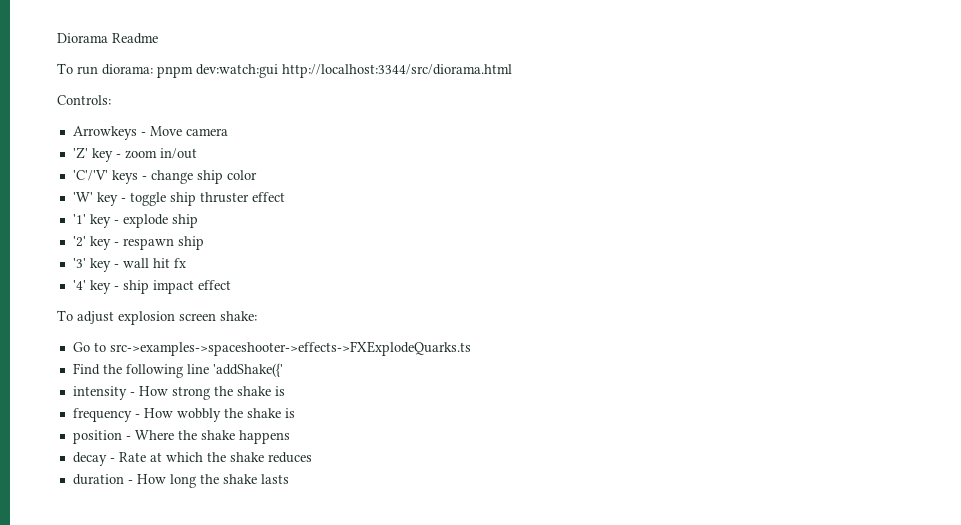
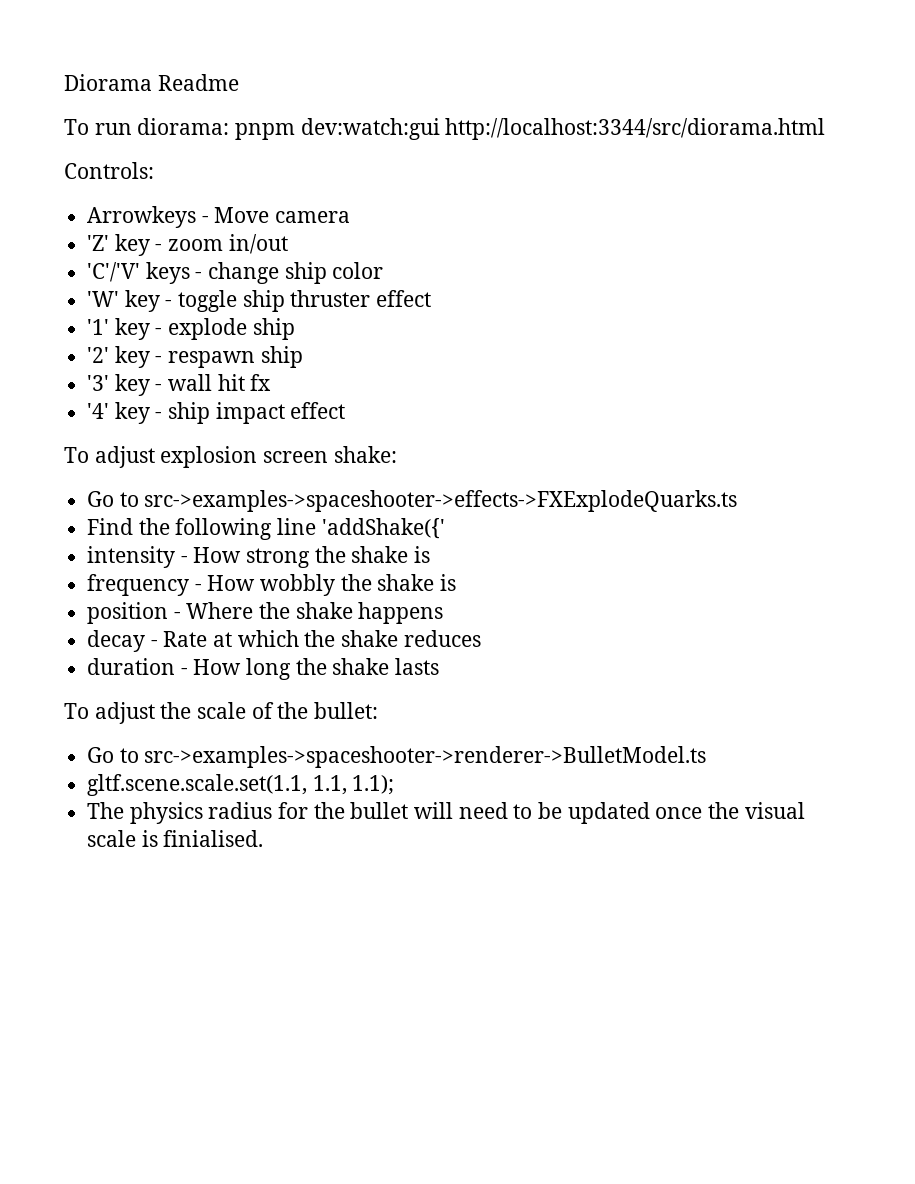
+ To adjust the scale of the bullet:
+ Go to src->examples->spaceshooter->renderer->BulletModel.ts
+ gltf.scene.scale.set(1.1, 1.1, 1.1);
+ The physics radius for the bullet will need to be updated once the visual scale is finialised.

